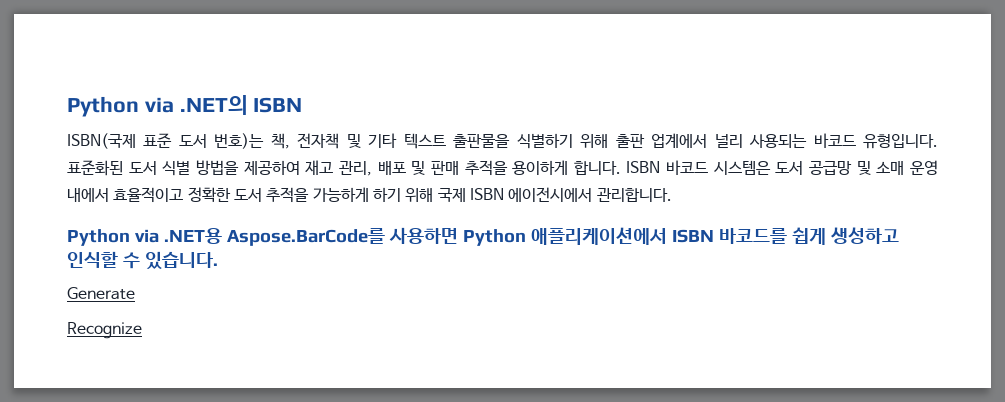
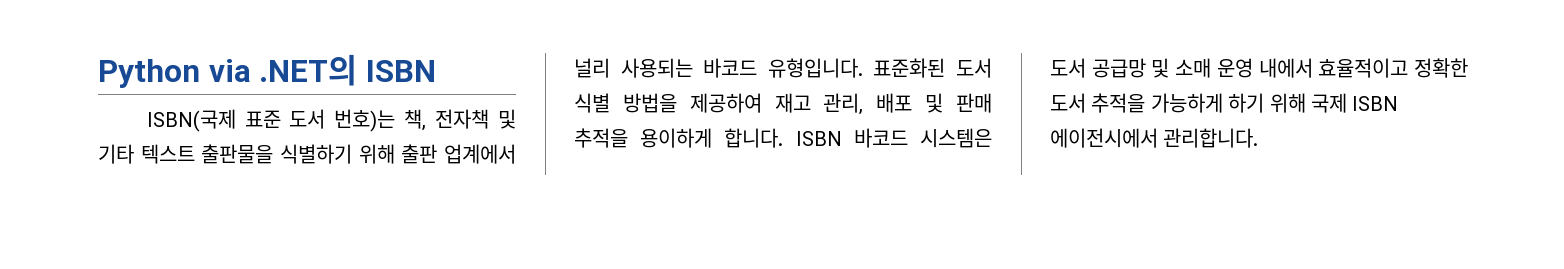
- Python via .NET용 Aspose.BarCode를 사용하면 Python 애플리케이션에서 ISBN 바코드를 쉽게 생성하고 인식할 수 있습니다.
- Generate
- Recognize

